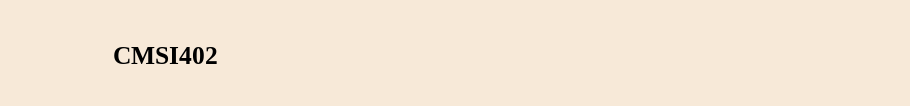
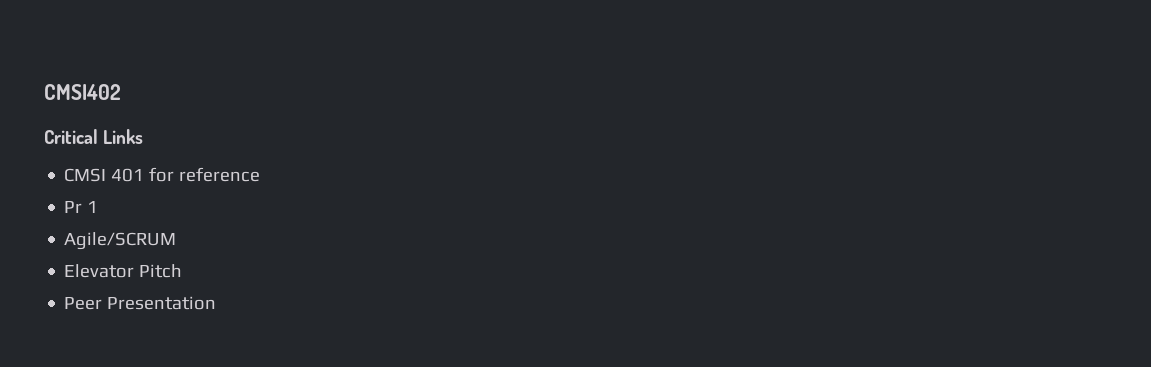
+ Critical Links
+ CMSI 401 for reference
+ Pr 1
+ Agile/SCRUM
+ Elevator Pitch
+ Peer Presentation

